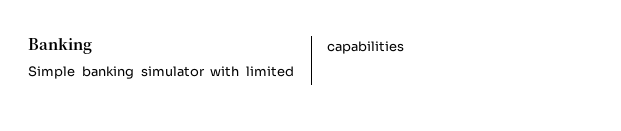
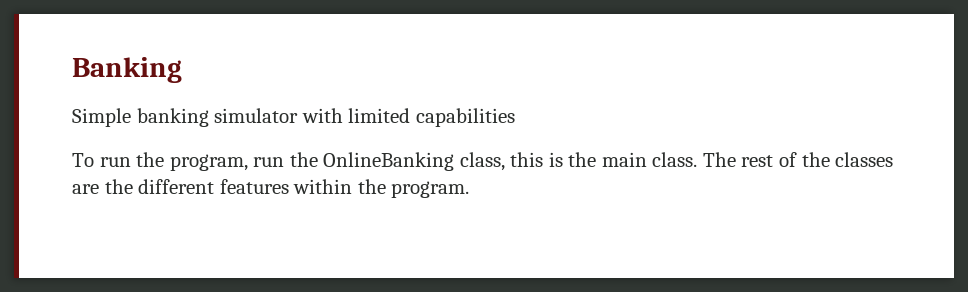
+ To run the program, run the OnlineBanking class, this is the main class. The rest of the classes are the different features within the program.

